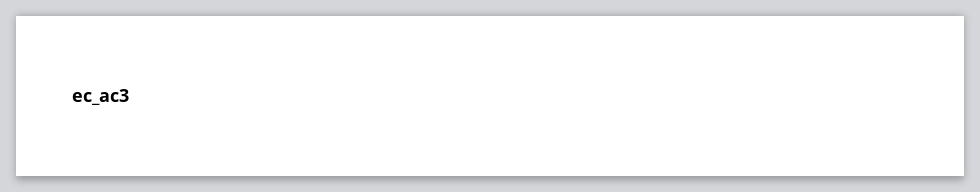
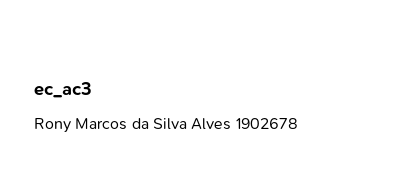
+ Rony Marcos da Silva Alves 1902678

